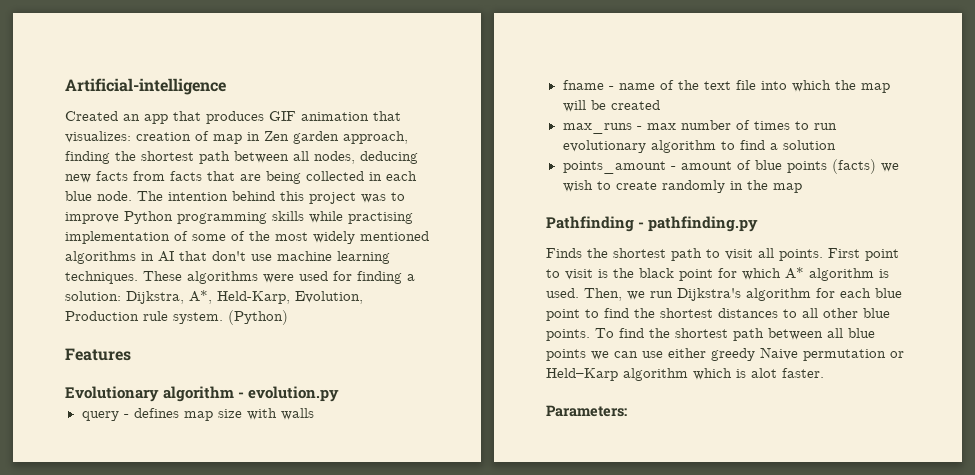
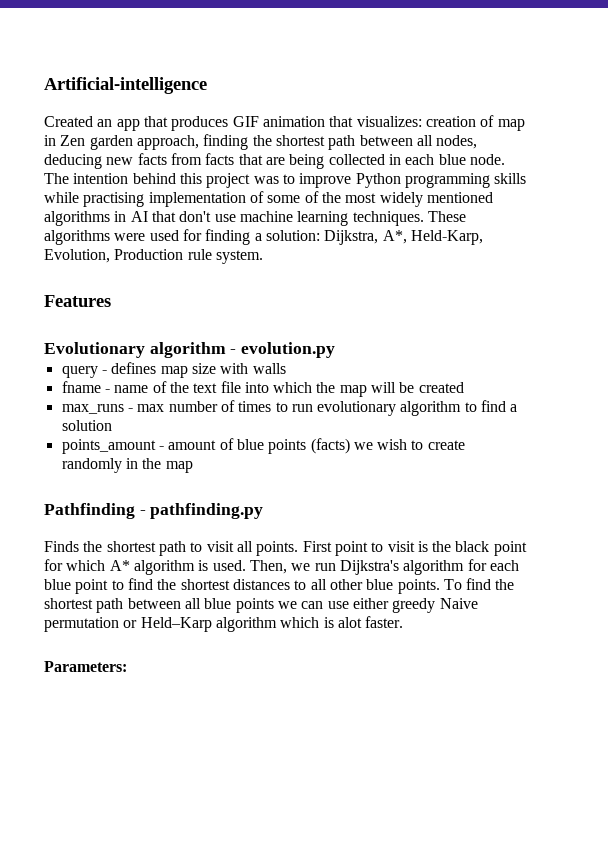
- (Python)

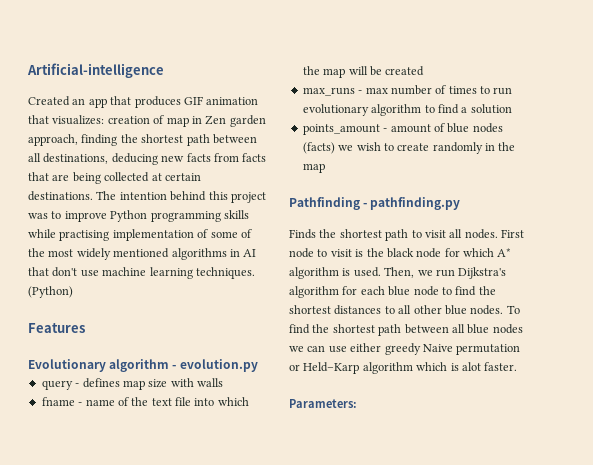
- Created an app that produces GIF animation that visualizes: creation of map in Zen garden approach, finding the shortest path between all nodes, deducing new facts from facts that are being collected in each blue node.
+ Created an app that produces GIF animation that visualizes: creation of map in Zen garden approach, finding the shortest path between all destinations, deducing new facts from facts that are being collected at certain destinations.
- These algorithms were used for finding a solution: Dijkstra, A*, Held-Karp, Evolution, Production rule system.
+ (Python)
- points_amount - amount of blue points (facts) we wish to create randomly in the map
+ points_amount - amount of blue nodes (facts) we wish to create randomly in the map
- Finds the shortest path to visit all points. First point to visit is the black point for which A* algorithm is used.
+ Finds the shortest path to visit all nodes. First node to visit is the black node for which A* algorithm is used.
- Then, we run Dijkstra's algorithm for each blue point to find the shortest distances to all other blue points.
+ Then, we run Dijkstra's algorithm for each blue node to find the shortest distances to all other blue nodes.
- To find the shortest path between all blue points we can use either greedy Naive permutation or Held–Karp algorithm which is alot faster.
+ To find the shortest path between all blue nodes we can use either greedy Naive permutation or Held–Karp algorithm which is alot faster.

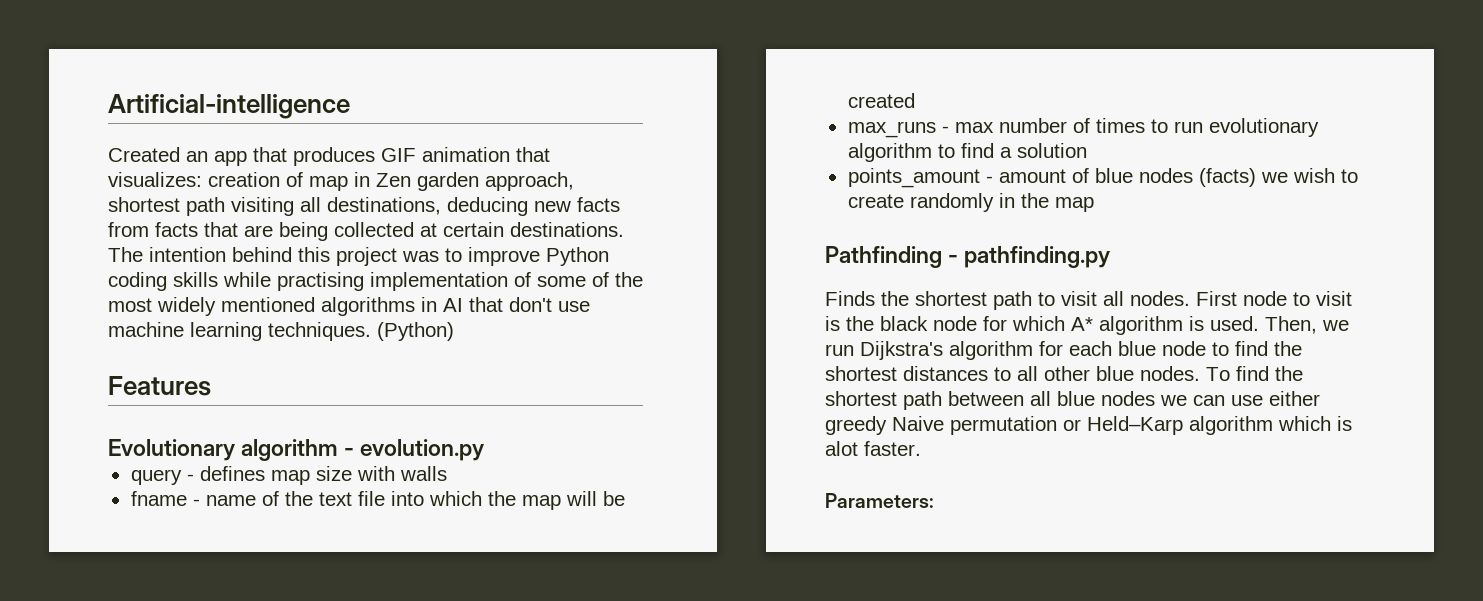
- Created an app that produces GIF animation that visualizes: creation of map in Zen garden approach, finding the shortest path between all destinations, deducing new facts from facts that are being collected at certain destinations.
+ Created an app that produces GIF animation that visualizes: creation of map in Zen garden approach, shortest path visiting all destinations, deducing new facts from facts that are being collected at certain destinations.
- The intention behind this project was to improve Python programming skills while practising implementation of some of the most widely mentioned algorithms in AI that don't use machine learning techniques.
+ The intention behind this project was to improve Python coding skills while practising implementation of some of the most widely mentioned algorithms in AI that don't use machine learning techniques.

